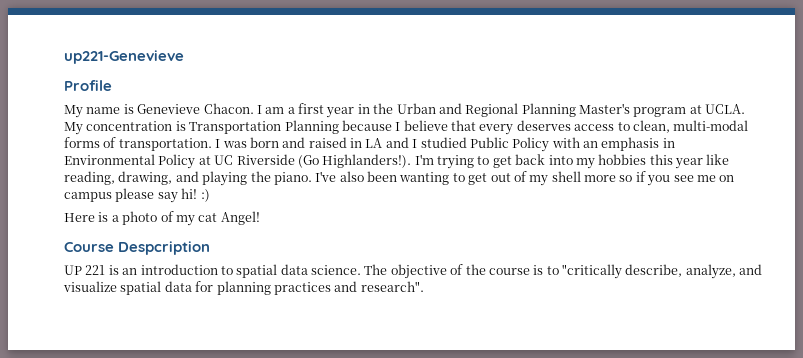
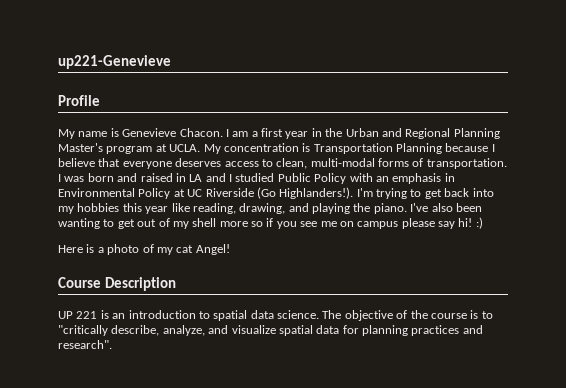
- My concentration is Transportation Planning because I believe that every deserves access to clean, multi-modal forms of transportation.
+ My concentration is Transportation Planning because I believe that everyone deserves access to clean, multi-modal forms of transportation.
- Course Despcription
+ Course Description

